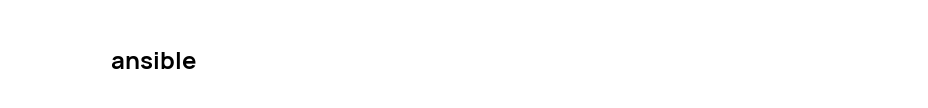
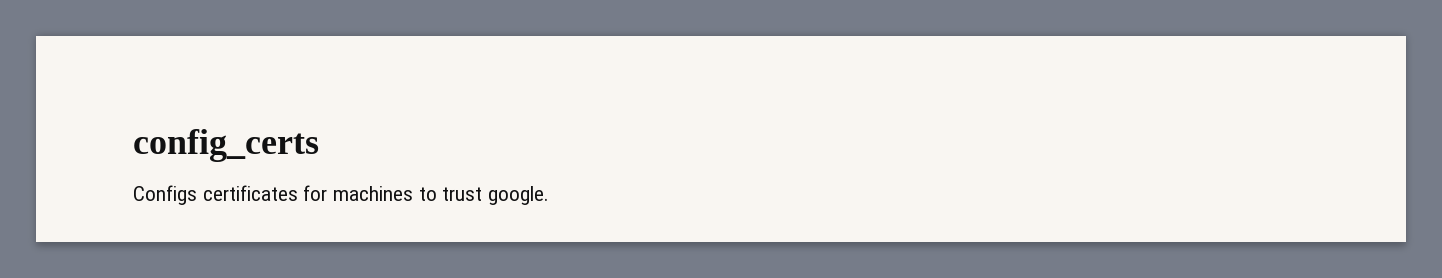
- ansible
+ config_certs
+ Configs certificates for machines to trust google.

